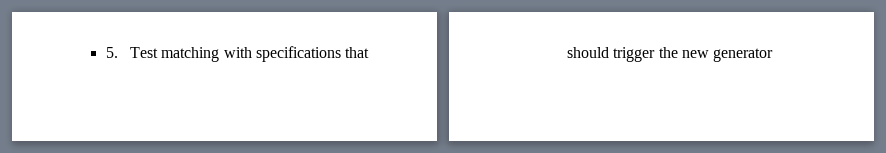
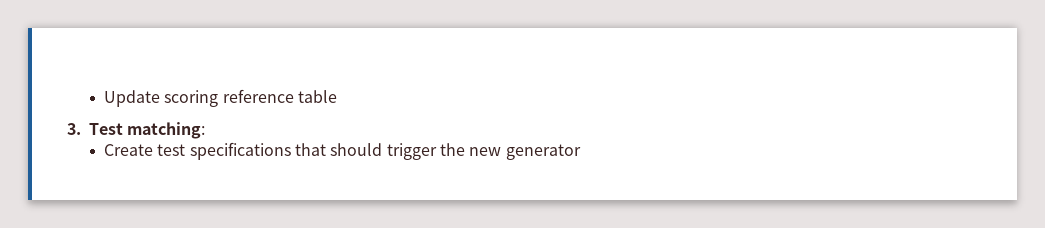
- 5. Test matching with specifications that should trigger the new generator
+ Update scoring reference table
+ 3. Test matching:
+ Create test specifications that should trigger the new generator

